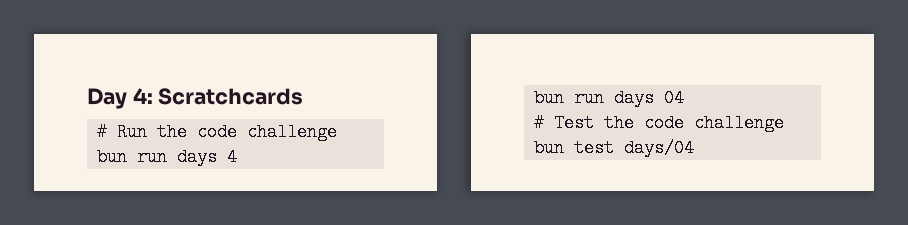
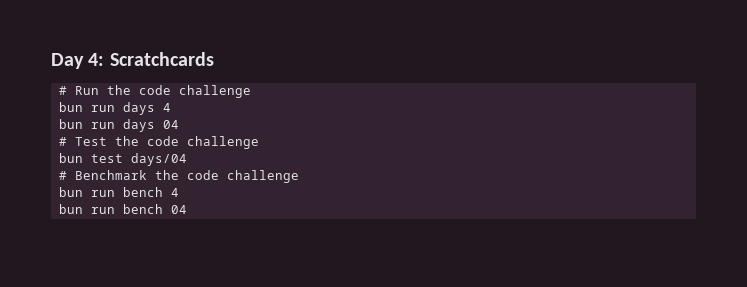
+ # Benchmark the code challenge
+ bun run bench 4
+ bun run bench 04

